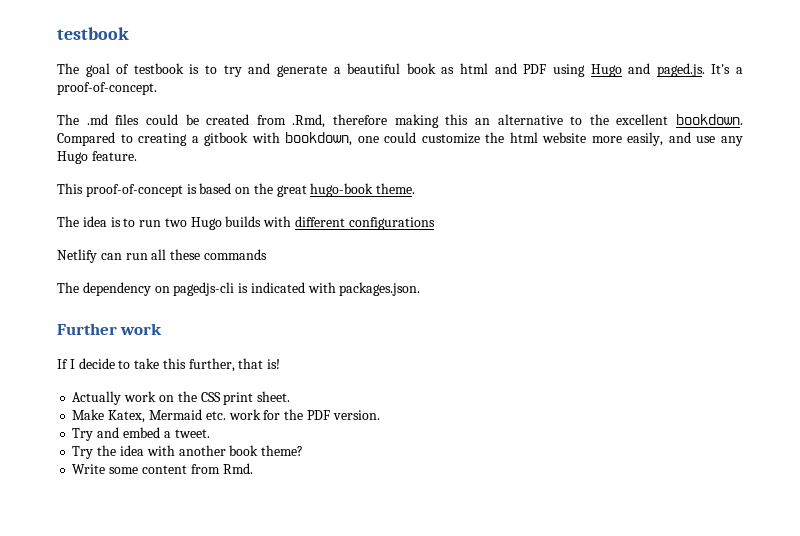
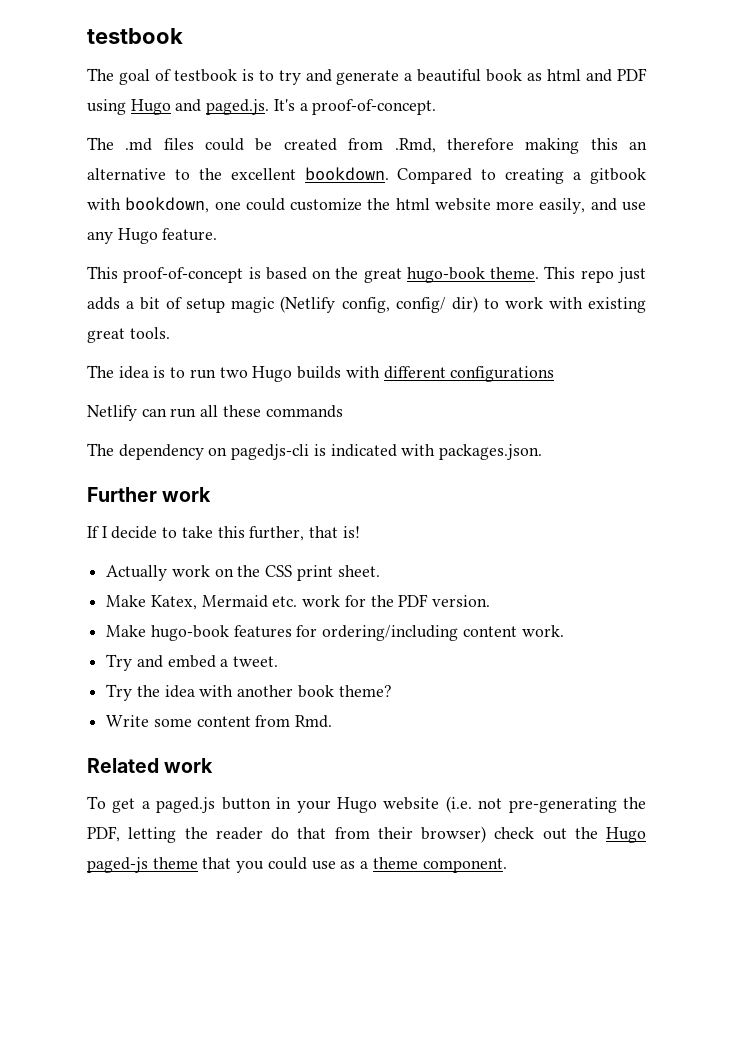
+ This repo just adds a bit of setup magic (Netlify config, config/ dir) to work with existing great tools.
+ Make hugo-book features for ordering/including content work.
+ Related work
+ To get a paged.js button in your Hugo website (i.e. not pre-generating the PDF, letting the reader do that from their browser) check out the Hugo paged-js theme that you could use as a theme component.

